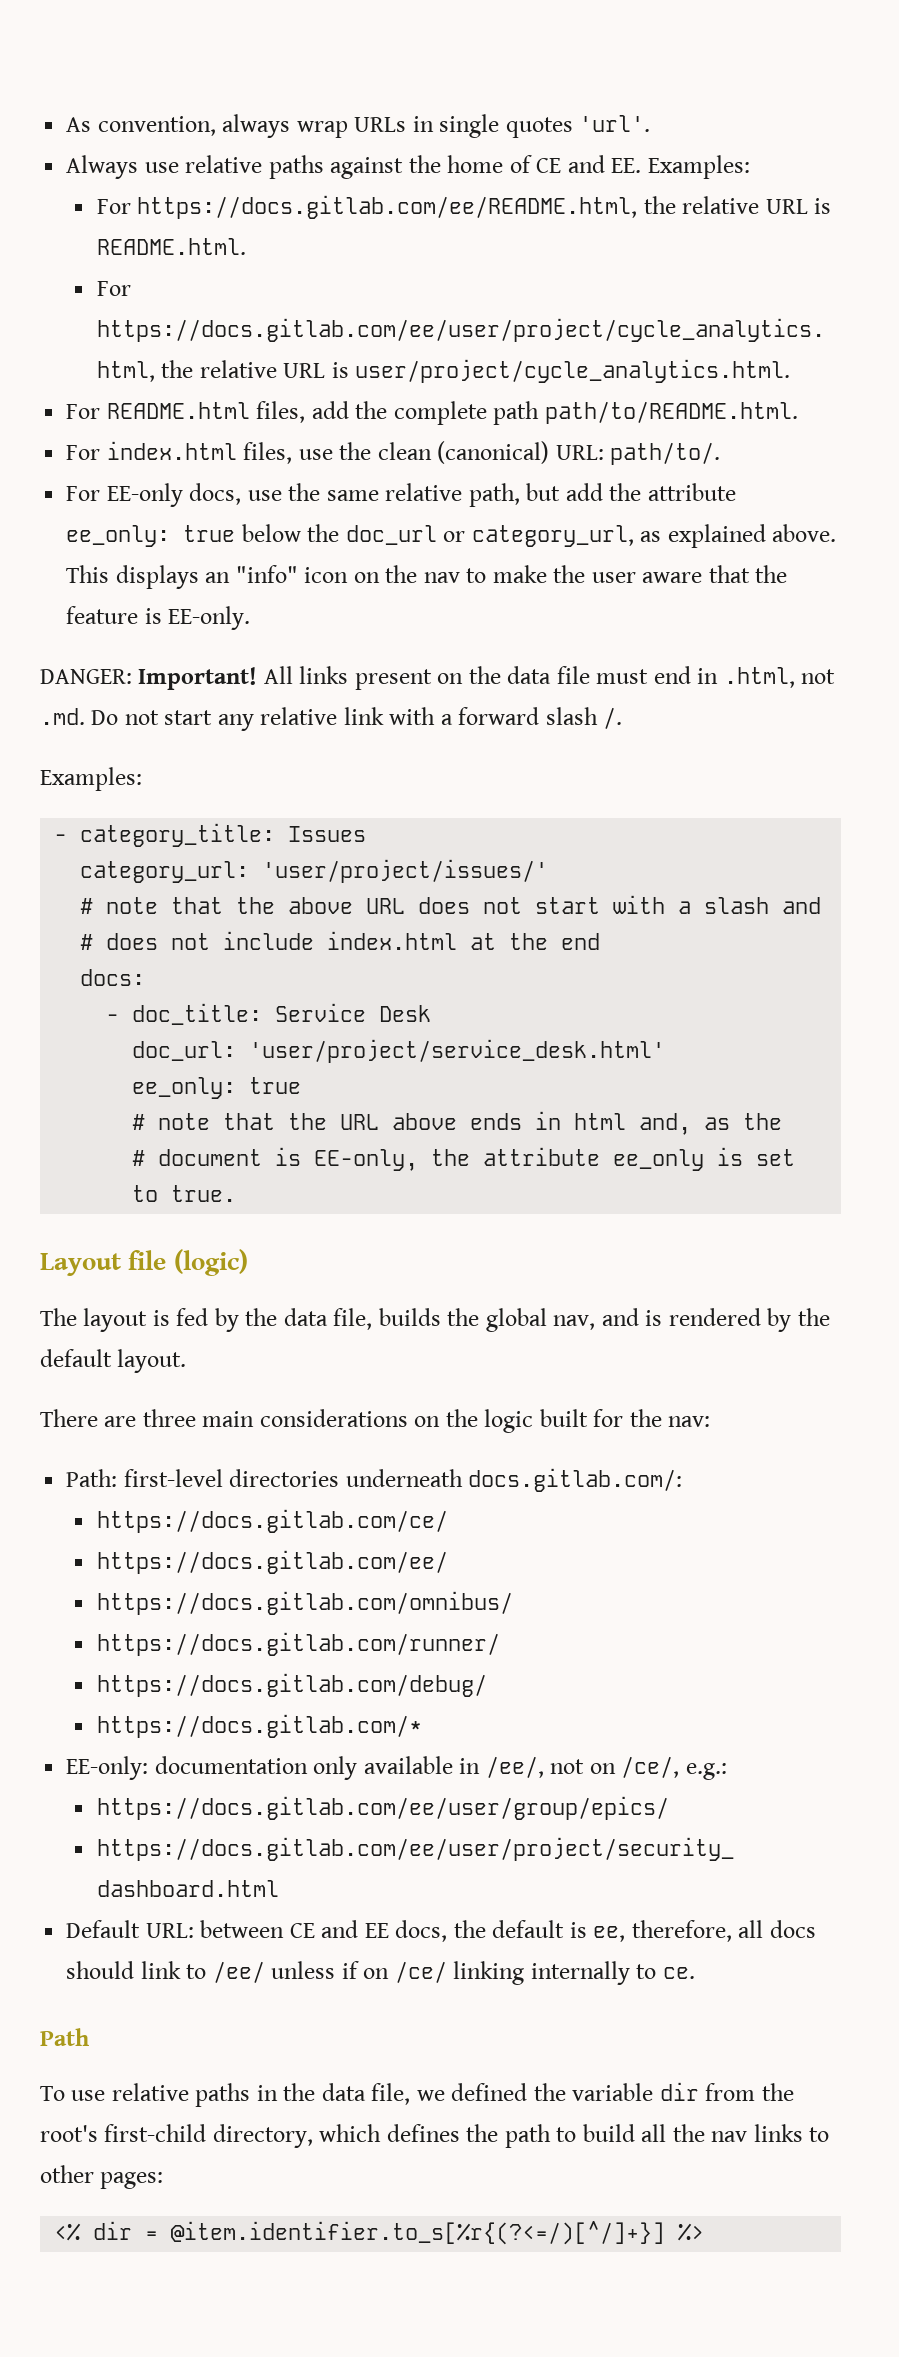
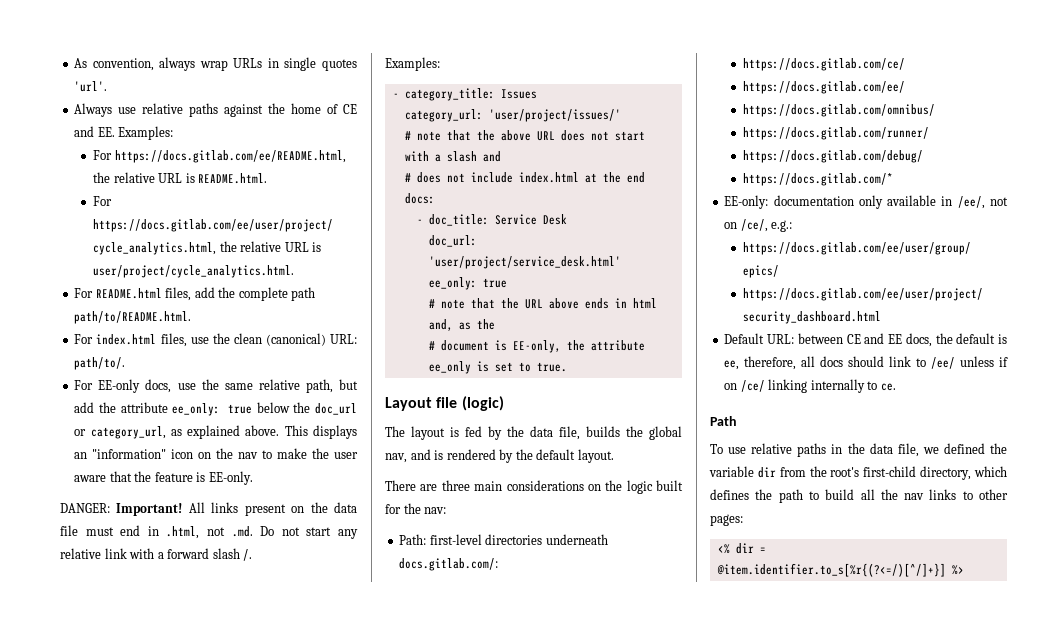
- This displays an "info" icon on the nav to make the user aware that the feature is EE-only.
+ This displays an "information" icon on the nav to make the user aware that the feature is EE-only.

